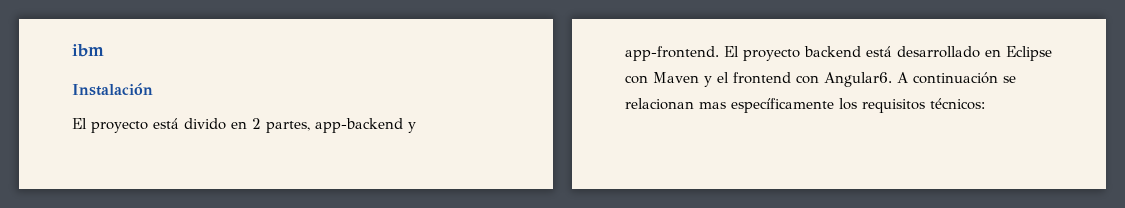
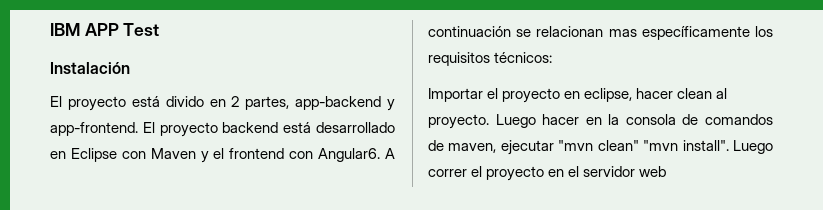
- ibm
+ IBM APP Test
+ Importar el proyecto en eclipse, hacer clean al proyecto. Luego hacer en la consola de comandos de maven, ejecutar "mvn clean" "mvn install". Luego correr el proyecto en el servidor web

